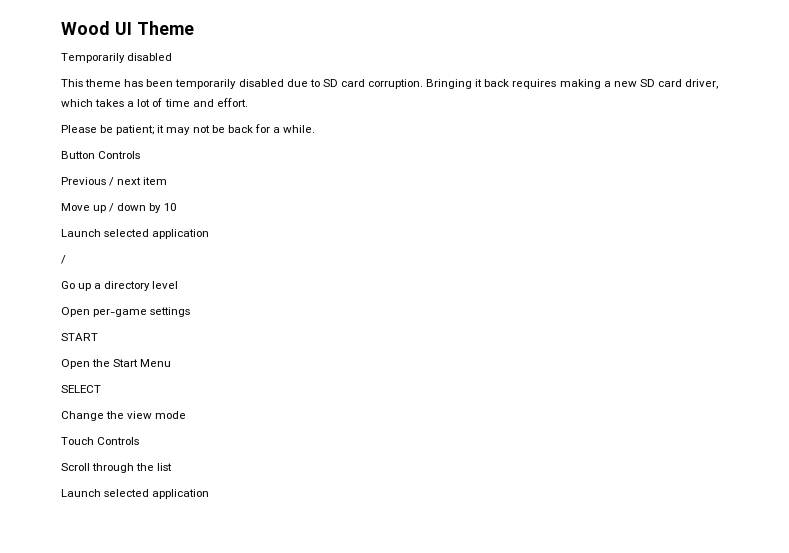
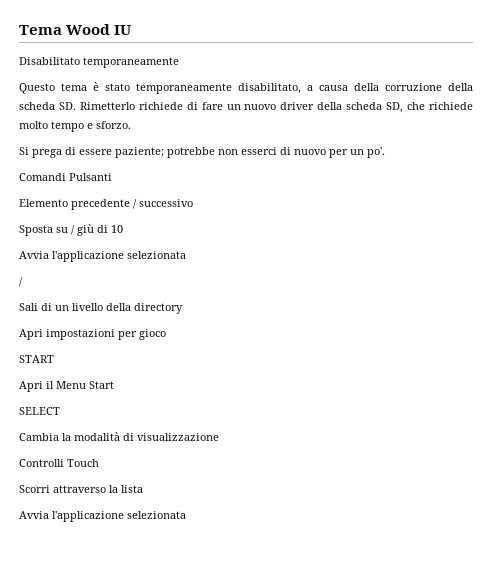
- Wood UI Theme
- Temporarily disabled
- This theme has been temporarily disabled due to SD card corruption. Bringing it back requires making a new SD card driver, which takes a lot of time and effort.
- Please be patient; it may not be back for a while.
- Button Controls
- Previous / next item
- Move up / down by 10
- Launch selected application
+ Tema Wood IU
+ Disabilitato temporaneamente
+ Questo tema è stato temporaneamente disabilitato, a causa della corruzione della scheda SD. Rimetterlo richiede di fare un nuovo driver della scheda SD, che richiede molto tempo e sforzo.
+ Si prega di essere paziente; potrebbe non esserci di nuovo per un po'.
+ Comandi Pulsanti
+ Elemento precedente / successivo
+ Sposta su / giù di 10
+ Avvia l'applicazione selezionata
  /
- Go up a directory level
- Open per-game settings
+ Sali di un livello della directory
+ Apri impostazioni per gioco
  START
- Open the Start Menu
+ Apri il Menu Start
- Change the view mode
- Touch Controls
- Scroll through the list
- Launch selected application
+ Cambia la modalità di visualizzazione
+ Controlli Touch
+ Scorri attraverso la lista
+ Avvia l'applicazione selezionata

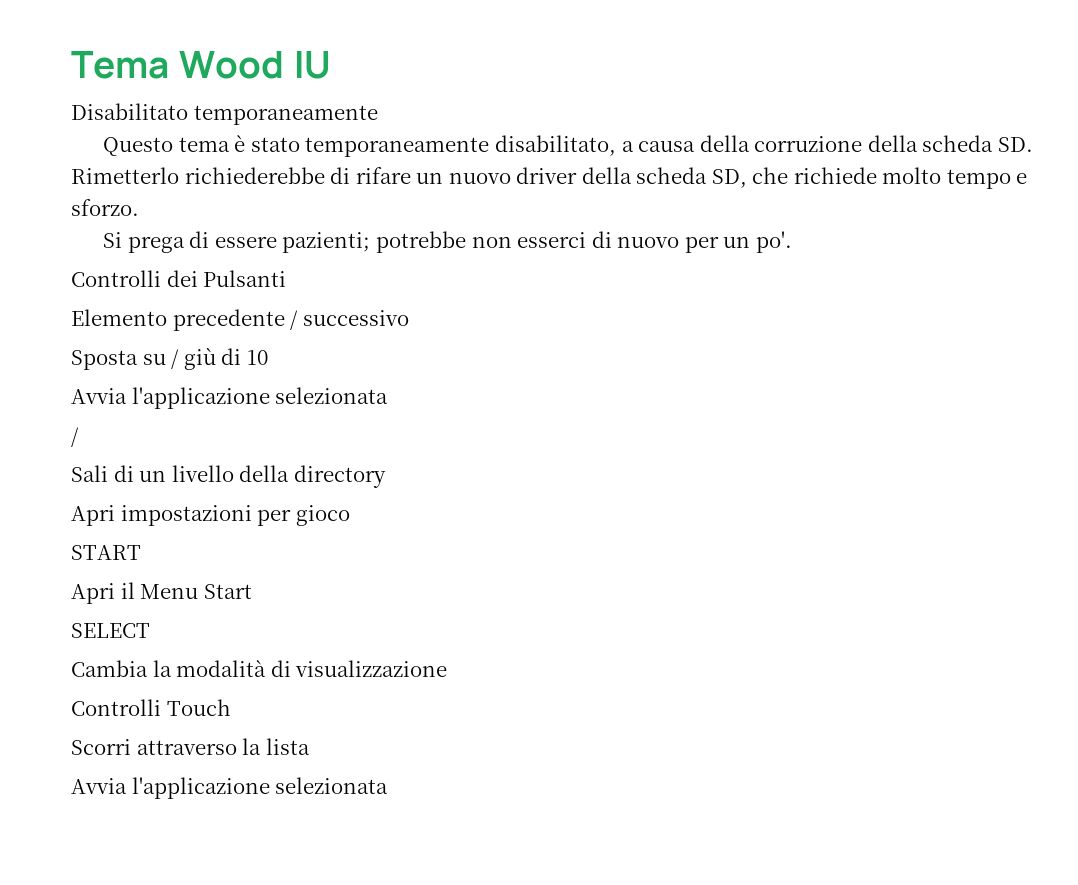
- Questo tema è stato temporaneamente disabilitato, a causa della corruzione della scheda SD. Rimetterlo richiede di fare un nuovo driver della scheda SD, che richiede molto tempo e sforzo.
+ Questo tema è stato temporaneamente disabilitato, a causa della corruzione della scheda SD. Rimetterlo richiederebbe di rifare un nuovo driver della scheda SD, che richiede molto tempo e sforzo.
- Si prega di essere paziente; potrebbe non esserci di nuovo per un po'.
+ Si prega di essere pazienti; potrebbe non esserci di nuovo per un po'.
- Comandi Pulsanti
+ Controlli dei Pulsanti

